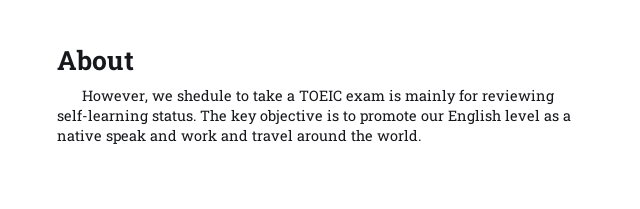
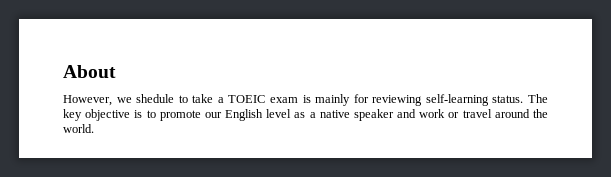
- The key objective is to promote our English level as a native speak and work and travel around the world.
+ The key objective is to promote our English level as a native speaker and work or travel around the world.

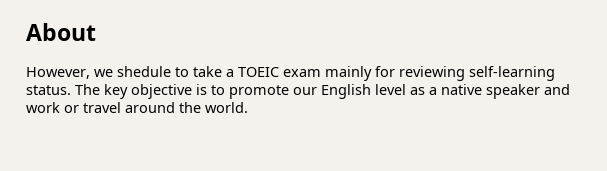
- However, we shedule to take a TOEIC exam is mainly for reviewing self-learning status.
+ However, we shedule to take a TOEIC exam mainly for reviewing self-learning status.

